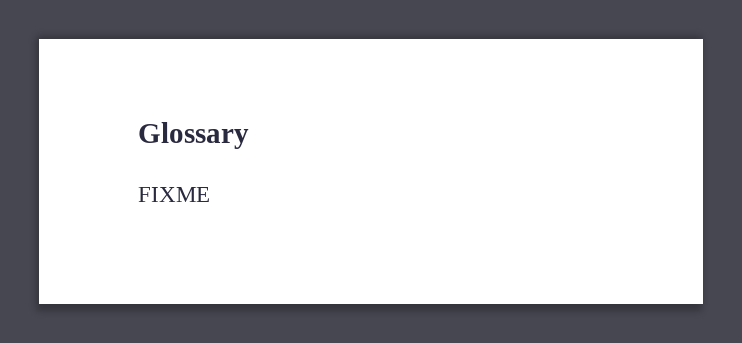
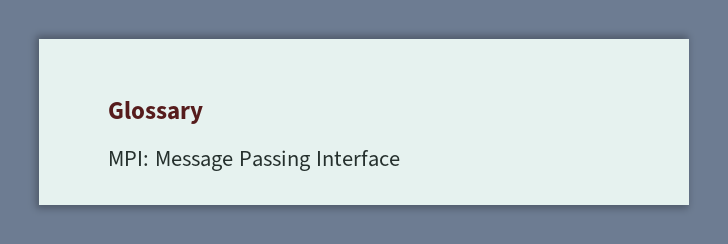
- FIXME
+ MPI: Message Passing Interface

